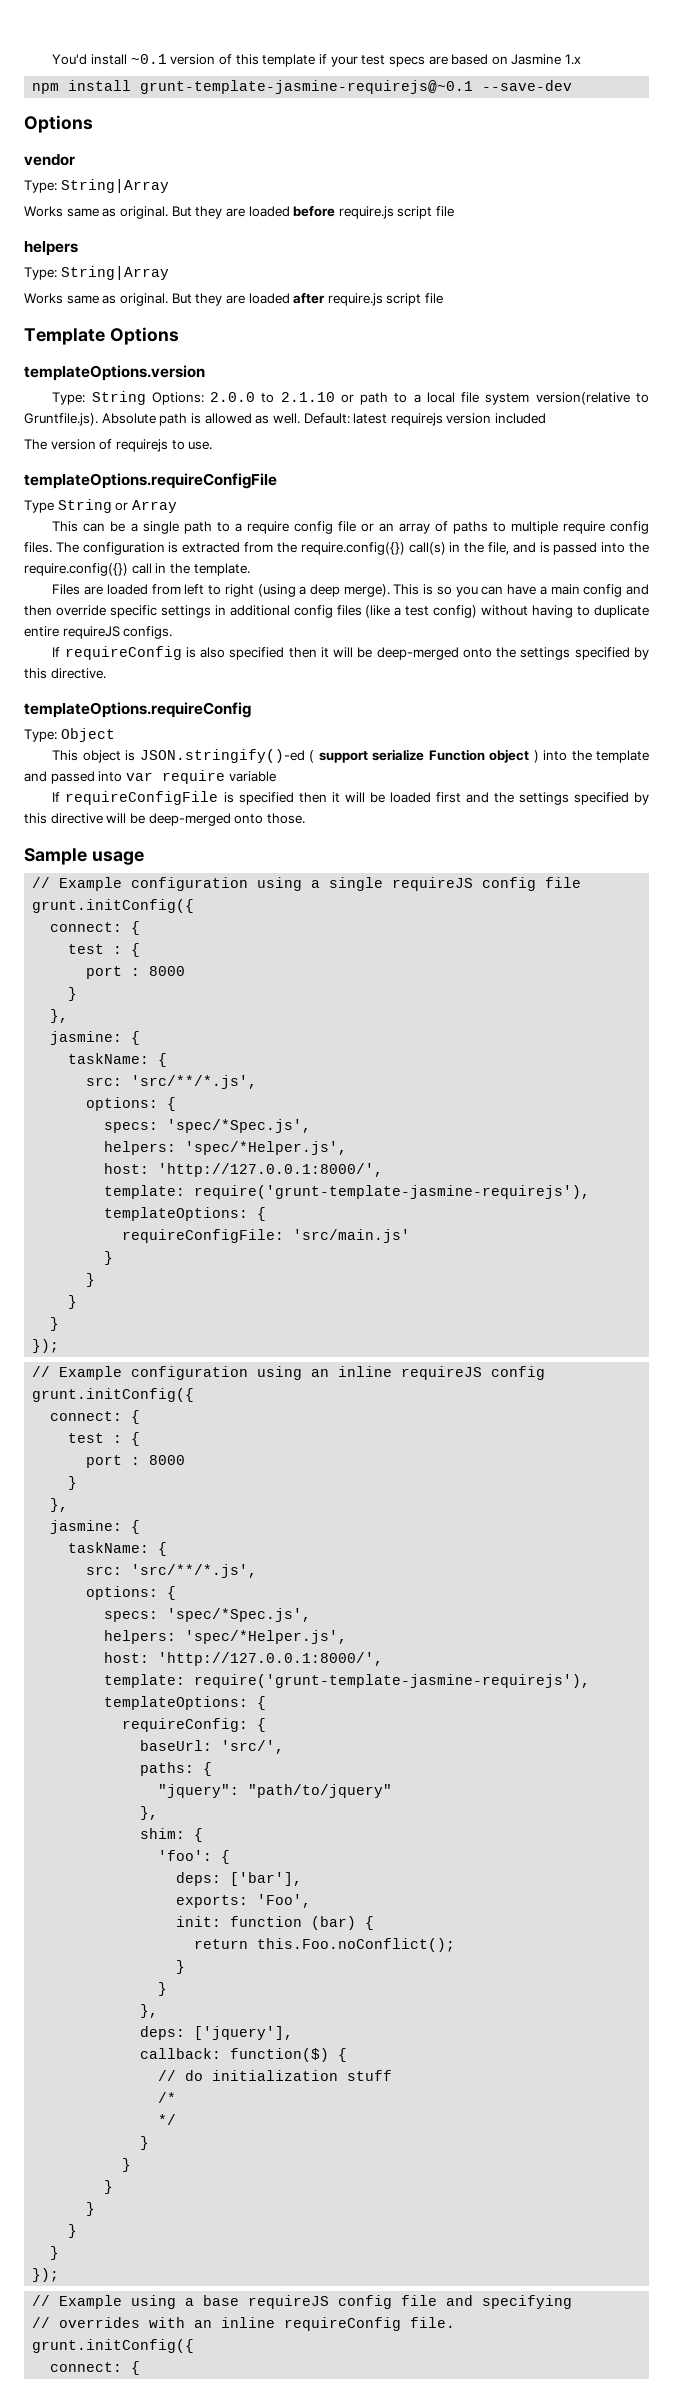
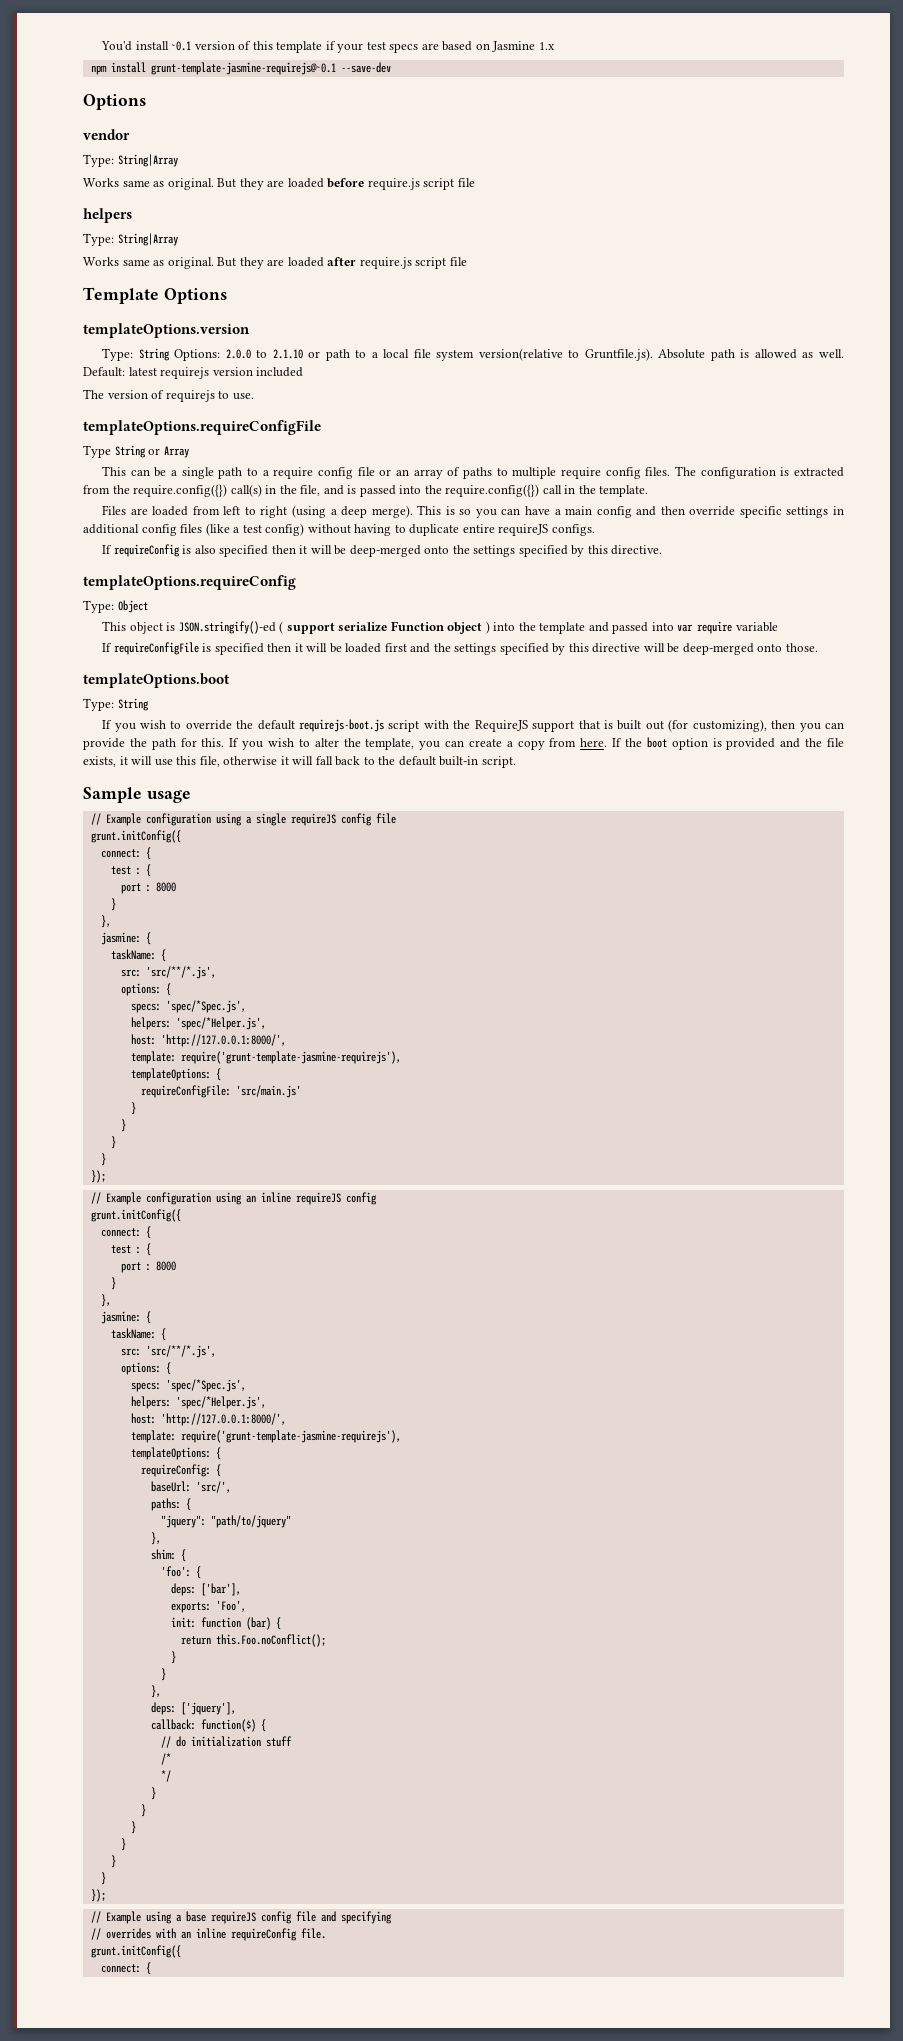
+ templateOptions.boot
+ Type: String
+ If you wish to override the default requirejs-boot.js script with the RequireJS support that is built out (for customizing), then you can provide the path for this. If you wish to alter the template, you can create a copy from here. If the boot option is provided and the file exists, it will use this file, otherwise it will fall back to the default built-in script.

